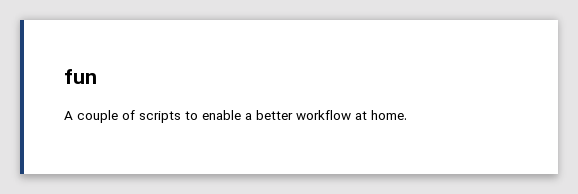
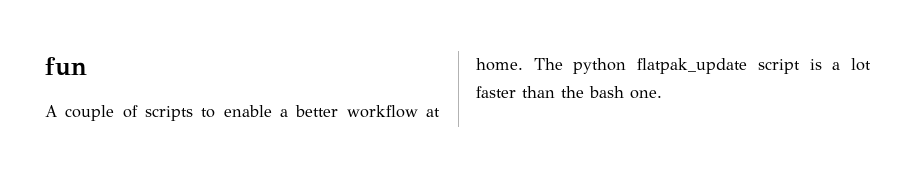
+ The python flatpak_update script is a lot faster than the bash one.

